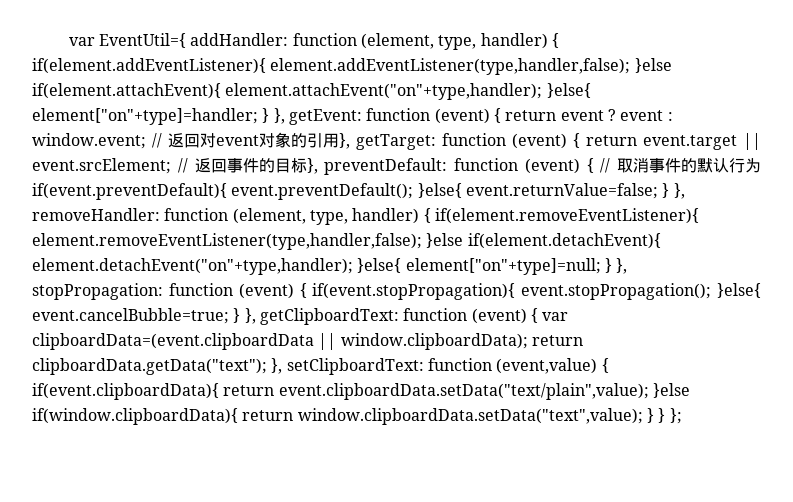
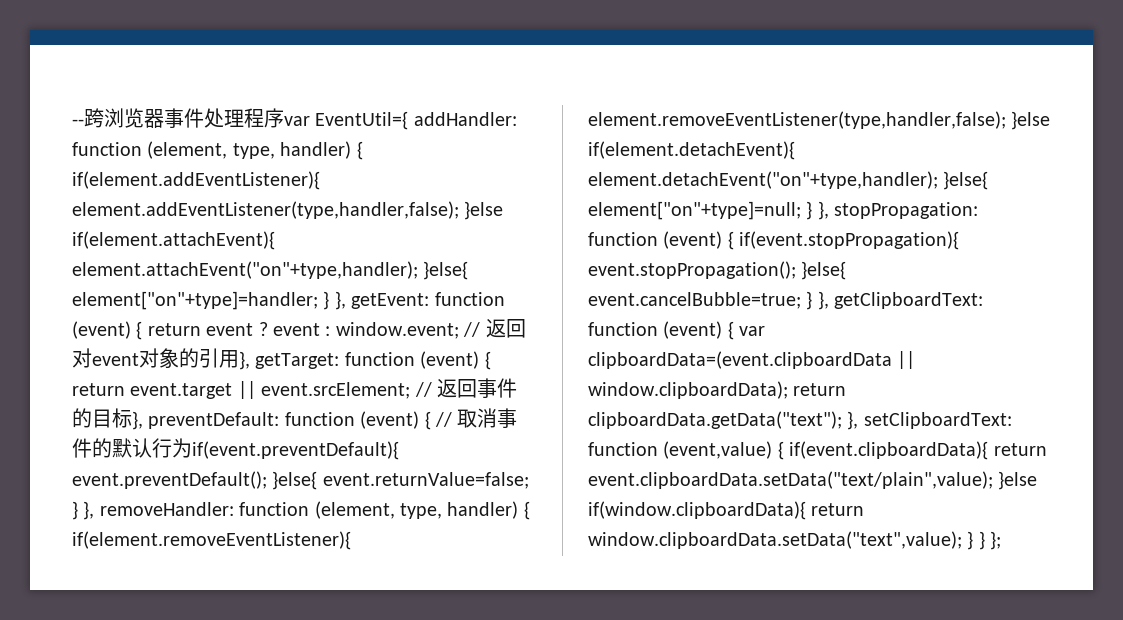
- var EventUtil={ addHandler:
+ --跨浏览器事件处理程序var EventUtil={ addHandler:

